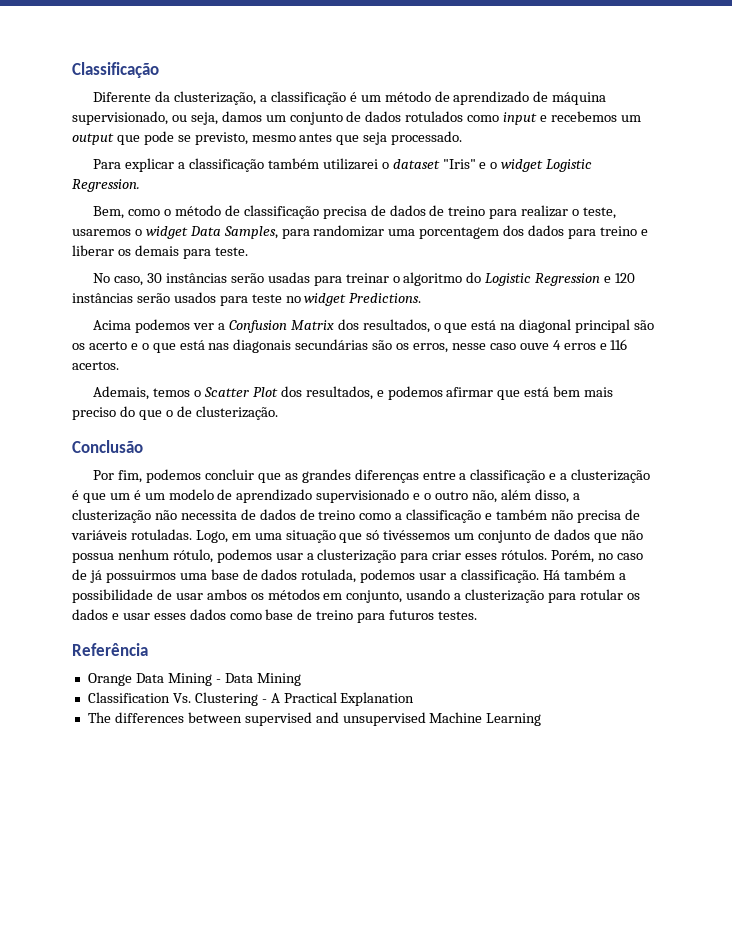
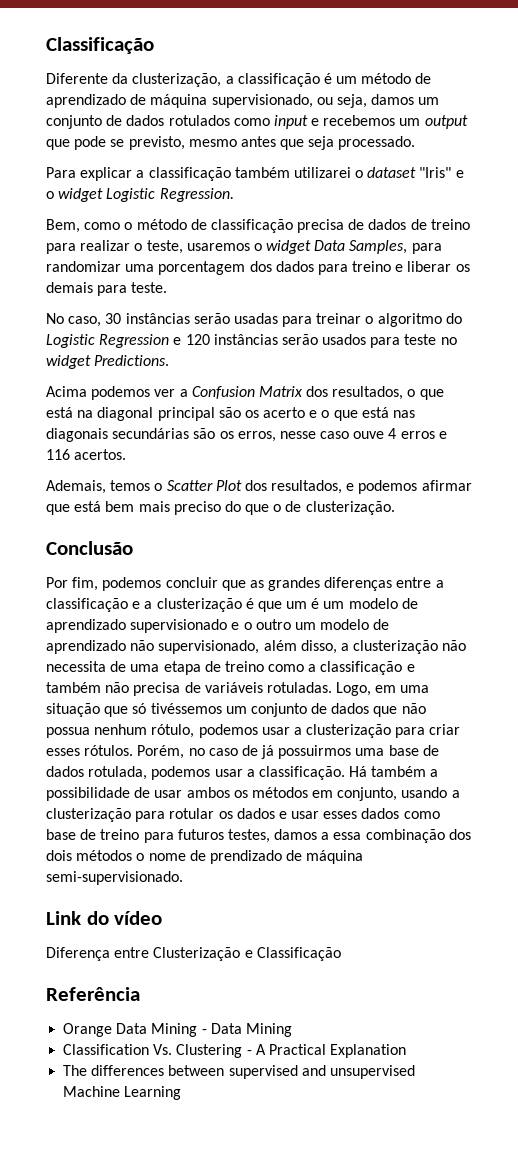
- Por fim, podemos concluir que as grandes diferenças entre a classificação e a clusterização é que um é um modelo de aprendizado supervisionado e o outro não, além disso, a clusterização não necessita de dados de treino como a classificação e também não precisa de variáveis rotuladas.
+ Por fim, podemos concluir que as grandes diferenças entre a classificação e a clusterização é que um é um modelo de aprendizado supervisionado e o outro um modelo de aprendizado não supervisionado, além disso, a clusterização não necessita de uma etapa de treino como a classificação e também não precisa de variáveis rotuladas.
- Há também a possibilidade de usar ambos os métodos em conjunto, usando a clusterização para rotular os dados e usar esses dados como base de treino para futuros testes.
+ Há também a possibilidade de usar ambos os métodos em conjunto, usando a clusterização para rotular os dados e usar esses dados como base de treino para futuros testes, damos a essa combinação dos dois métodos o nome de prendizado de máquina semi-supervisionado.
+ Link do vídeo
+ Diferença entre Clusterização e Classificação

